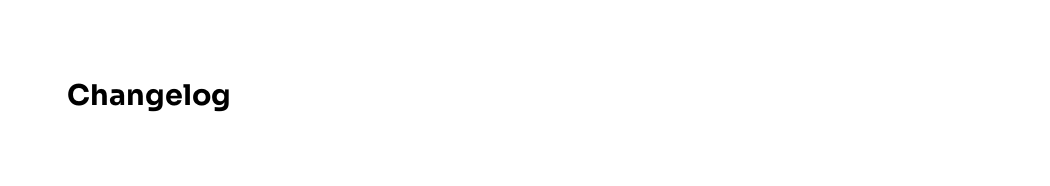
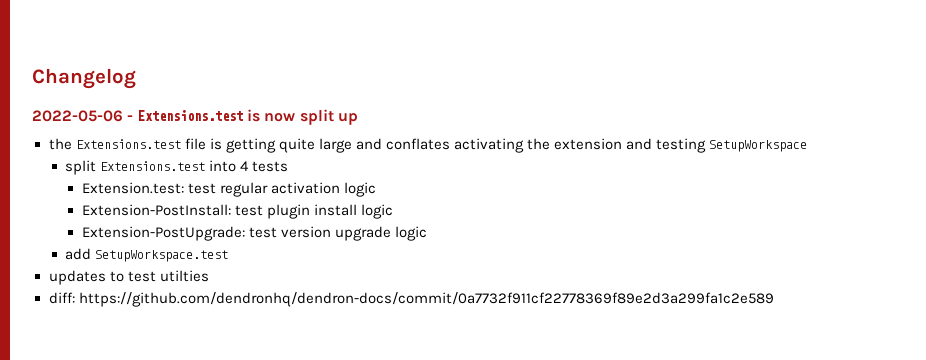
+ 2022-05-06 - Extensions.test is now split up
+ the Extensions.test file is getting quite large and conflates activating the extension and testing SetupWorkspace
+ split Extensions.test into 4 tests
+ Extension.test: test regular activation logic
+ Extension-PostInstall: test plugin install logic
+ Extension-PostUpgrade: test version upgrade logic
+ add SetupWorkspace.test
+ updates to test utilties
+ diff: https://github.com/dendronhq/dendron-docs/commit/0a7732f911cf22778369f89e2d3a299fa1c2e589

